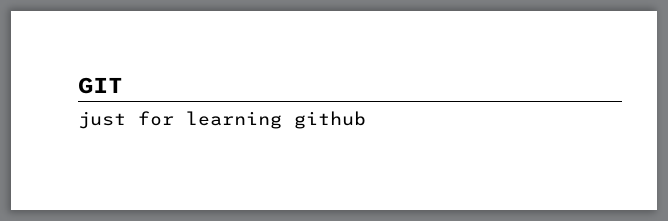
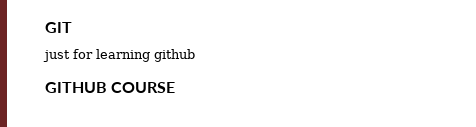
+ GITHUB COURSE

